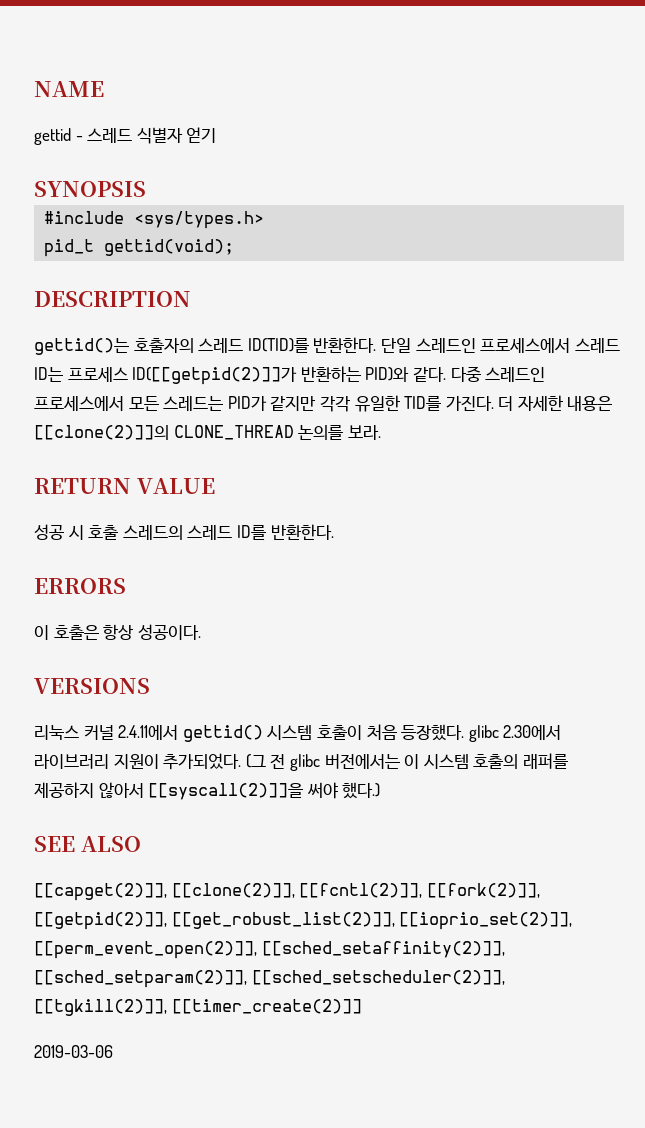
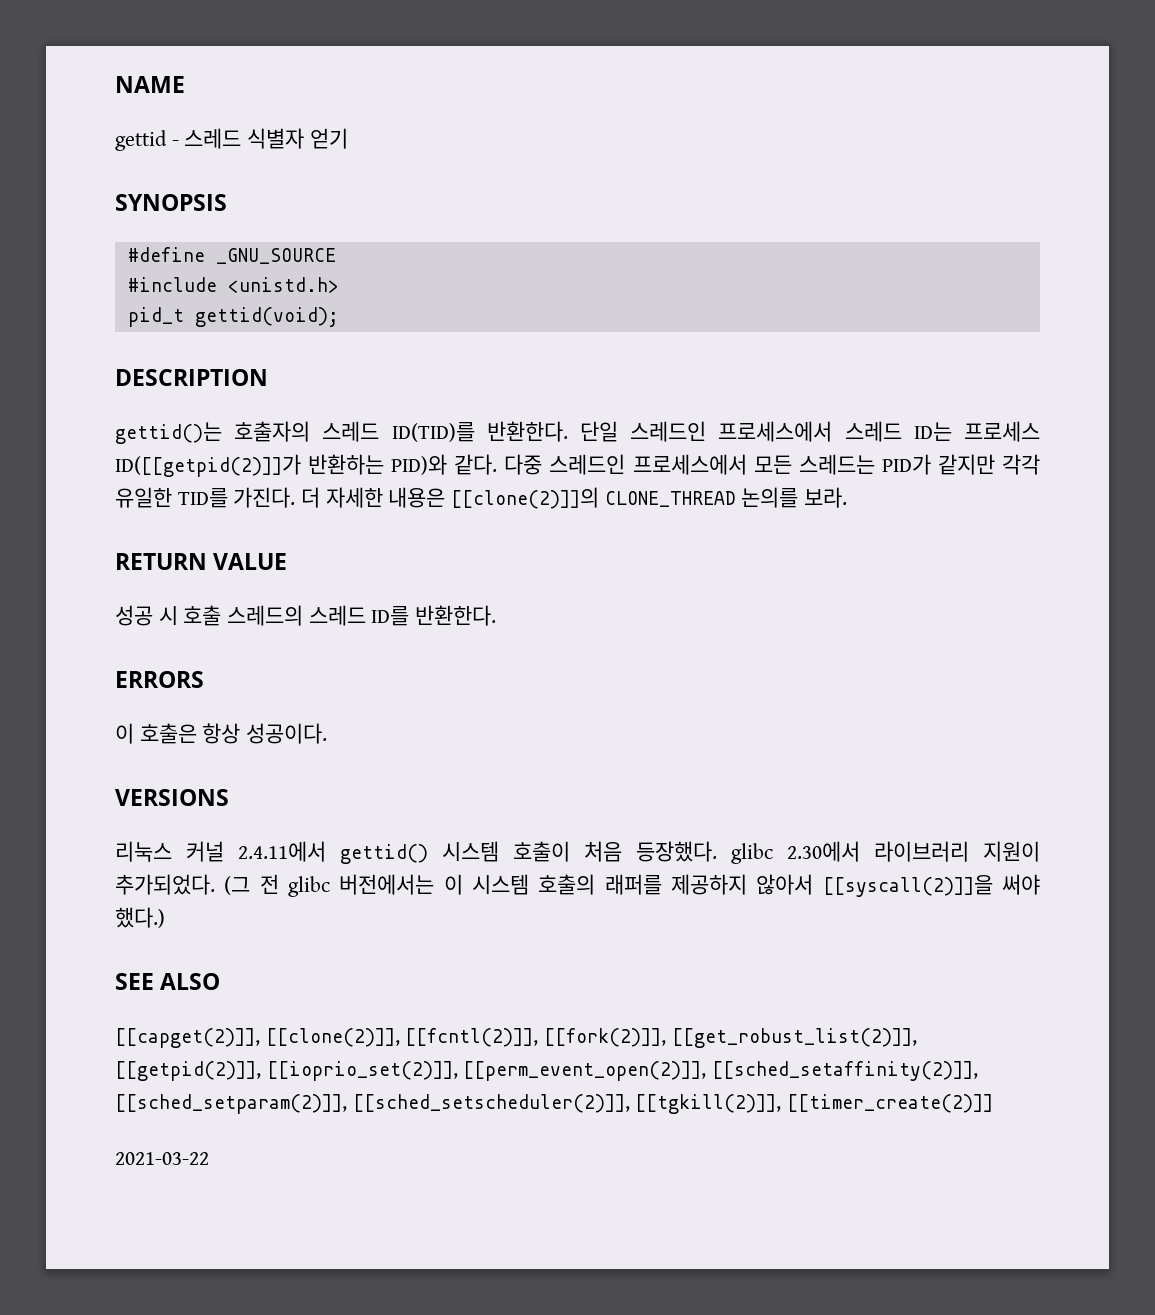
+ #define _GNU_SOURCE
- #include <sys/types.h>
+ #include <unistd.h>
- [[capget(2)]], [[clone(2)]], [[fcntl(2)]], [[fork(2)]], [[getpid(2)]], [[get_robust_list(2)]], [[ioprio_set(2)]], [[perm_event_open(2)]], [[sched_setaffinity(2)]], [[sched_setparam(2)]], [[sched_setscheduler(2)]], [[tgkill(2)]], [[timer_create(2)]]
+ [[capget(2)]], [[clone(2)]], [[fcntl(2)]], [[fork(2)]], [[get_robust_list(2)]], [[getpid(2)]], [[ioprio_set(2)]], [[perm_event_open(2)]], [[sched_setaffinity(2)]], [[sched_setparam(2)]], [[sched_setscheduler(2)]], [[tgkill(2)]], [[timer_create(2)]]
- 2019-03-06
+ 2021-03-22

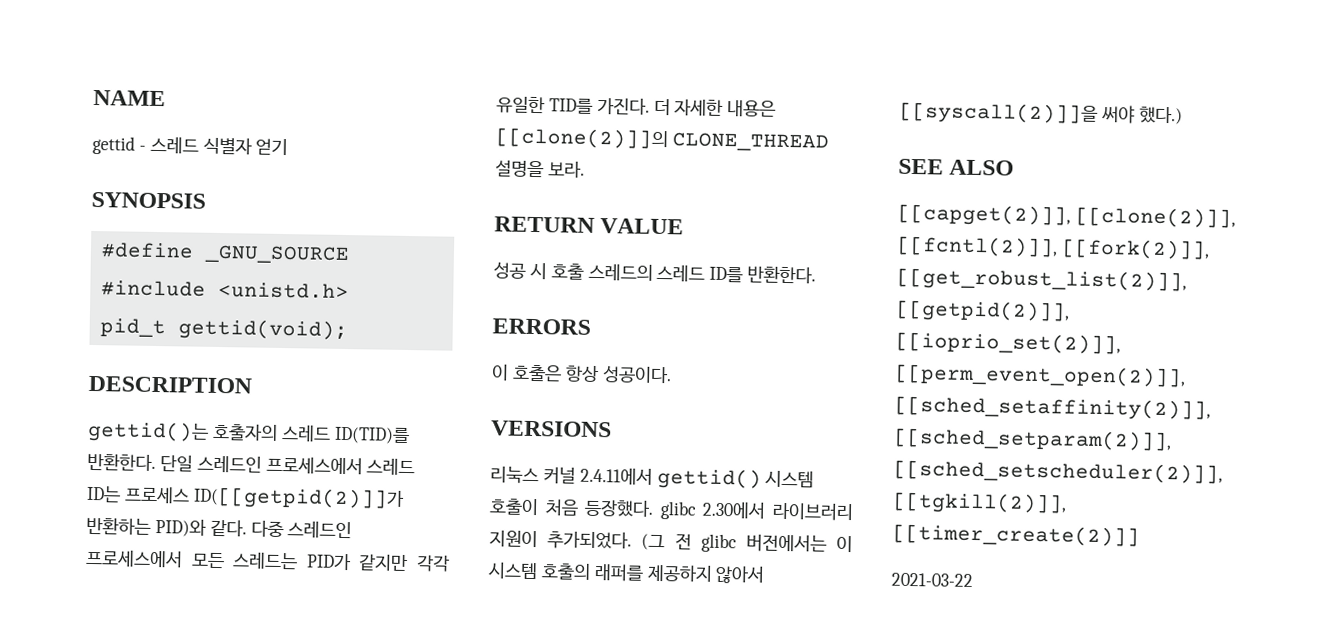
- 더 자세한 내용은 [[clone(2)]]의 CLONE_THREAD 논의를 보라.
+ 더 자세한 내용은 [[clone(2)]]의 CLONE_THREAD 설명을 보라.

